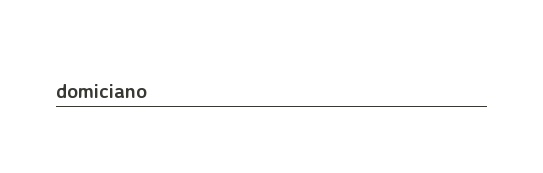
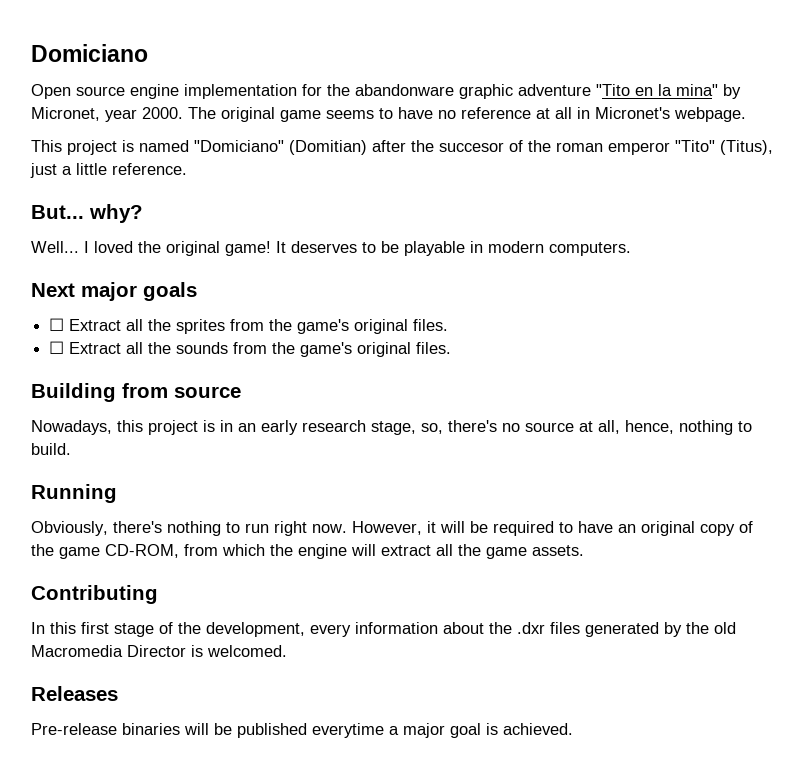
- domiciano
+ Domiciano
+ Open source engine implementation for the abandonware graphic adventure "Tito en la mina" by Micronet, year 2000. The original game seems to have no reference at all in Micronet's webpage.
+ This project is named "Domiciano" (Domitian) after the succesor of the roman emperor "Tito" (Titus), just a little reference.
+ But... why?
+ Well... I loved the original game! It deserves to be playable in modern computers.
+ Next major goals
+ ☐ Extract all the sprites from the game's original files.
+ ☐ Extract all the sounds from the game's original files.
+ Building from source
+ Nowadays, this project is in an early research stage, so, there's no source at all, hence, nothing to build.
+ Running
+ Obviously, there's nothing to run right now. However, it will be required to have an original copy of the game CD-ROM, from which the engine will extract all the game assets.
+ Contributing
+ In this first stage of the development, every information about the .dxr files generated by the old Macromedia Director is welcomed.
+ Releases
+ Pre-release binaries will be published everytime a major goal is achieved.

